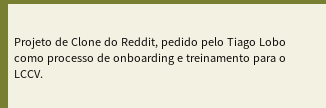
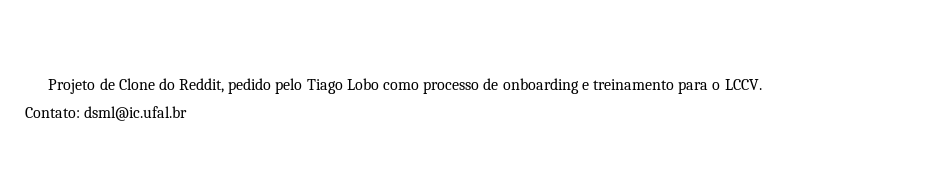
+ Contato: dsml@ic.ufal.br

